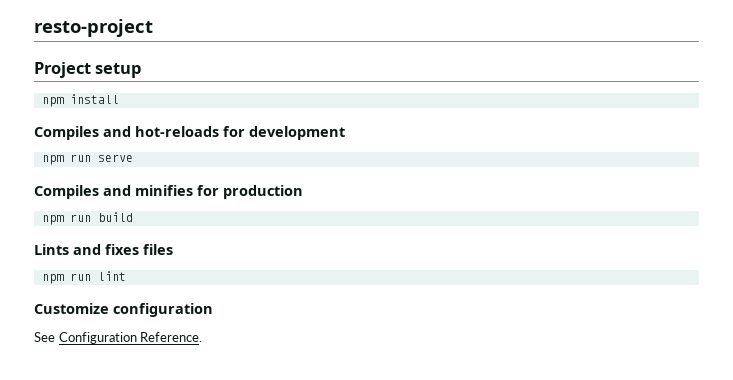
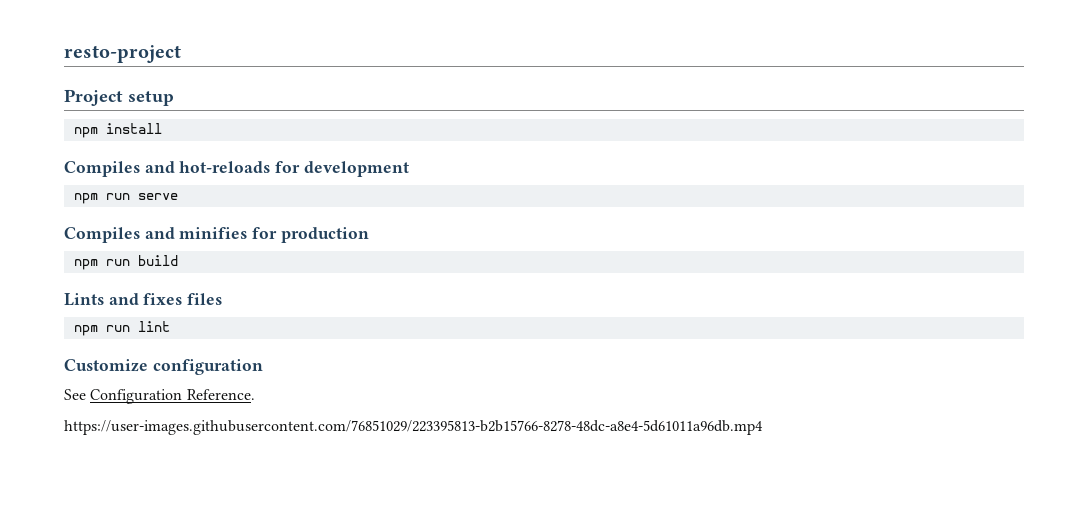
+ https://user-images.githubusercontent.com/76851029/223395813-b2b15766-8278-48dc-a8e4-5d61011a96db.mp4

